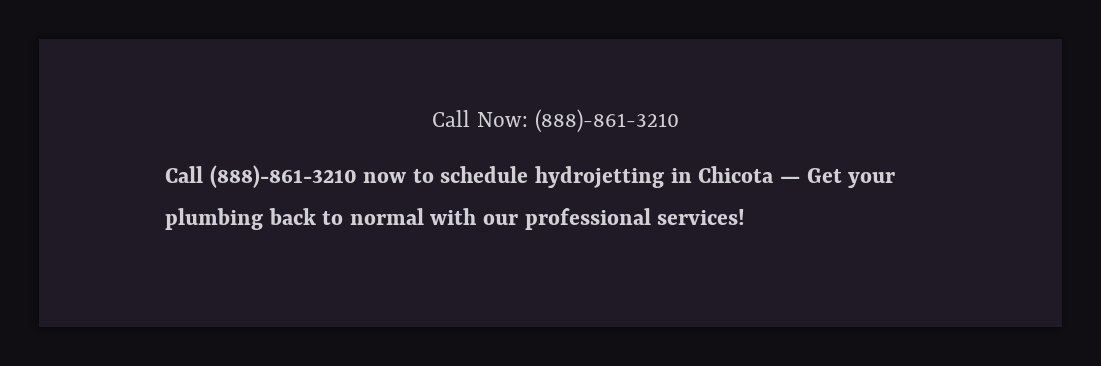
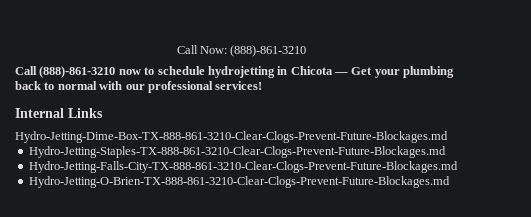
+ Internal Links
+ Hydro-Jetting-Dime-Box-TX-888-861-3210-Clear-Clogs-Prevent-Future-Blockages.md
+ Hydro-Jetting-Staples-TX-888-861-3210-Clear-Clogs-Prevent-Future-Blockages.md
+ Hydro-Jetting-Falls-City-TX-888-861-3210-Clear-Clogs-Prevent-Future-Blockages.md
+ Hydro-Jetting-O-Brien-TX-888-861-3210-Clear-Clogs-Prevent-Future-Blockages.md

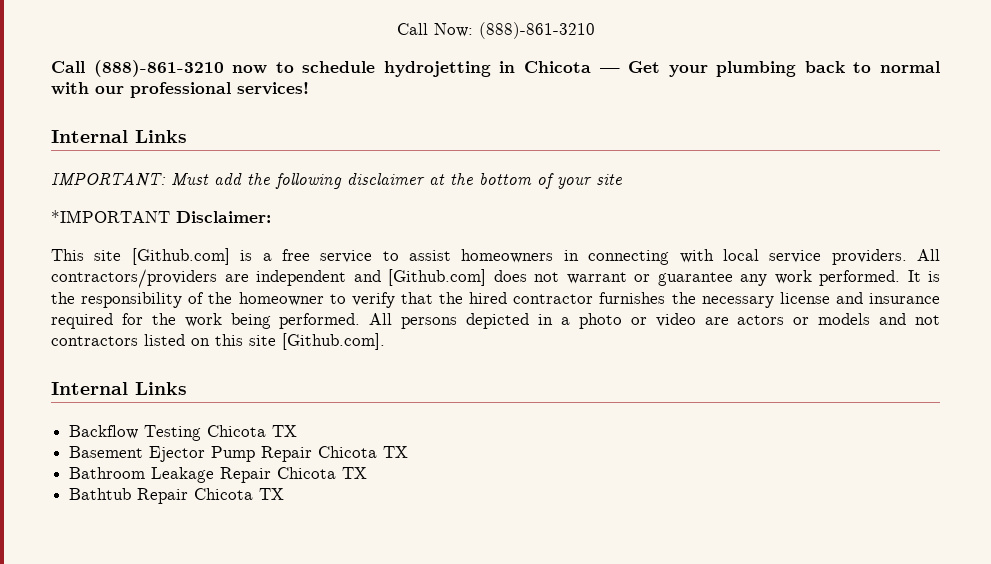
- Hydro-Jetting-Dime-Box-TX-888-861-3210-Clear-Clogs-Prevent-Future-Blockages.md
- Hydro-Jetting-Staples-TX-888-861-3210-Clear-Clogs-Prevent-Future-Blockages.md
- Hydro-Jetting-Falls-City-TX-888-861-3210-Clear-Clogs-Prevent-Future-Blockages.md
- Hydro-Jetting-O-Brien-TX-888-861-3210-Clear-Clogs-Prevent-Future-Blockages.md
+ IMPORTANT: Must add the following disclaimer at the bottom of your site
+ *IMPORTANT Disclaimer:
+ This site [Github.com] is a free service to assist homeowners in connecting with local service providers. All contractors/providers are independent and [Github.com] does not warrant or guarantee any work performed. It is the responsibility of the homeowner to verify that the hired contractor furnishes the necessary license and insurance required for the work being performed. All persons depicted in a photo or video are actors or models and not contractors listed on this site [Github.com].
+ Internal Links
+ Backflow Testing Chicota TX
+ Basement Ejector Pump Repair Chicota TX
+ Bathroom Leakage Repair Chicota TX
+ Bathtub Repair Chicota TX

